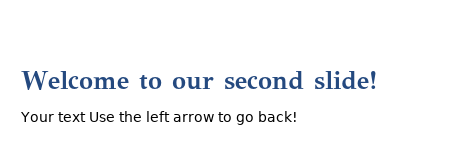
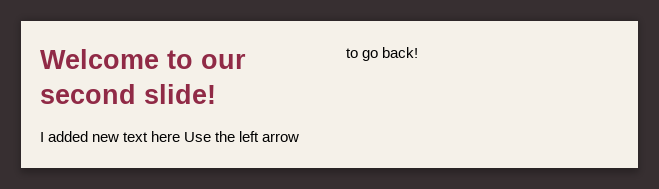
- Your text Use the left arrow to go back!
+ I added new text here Use the left arrow to go back!

